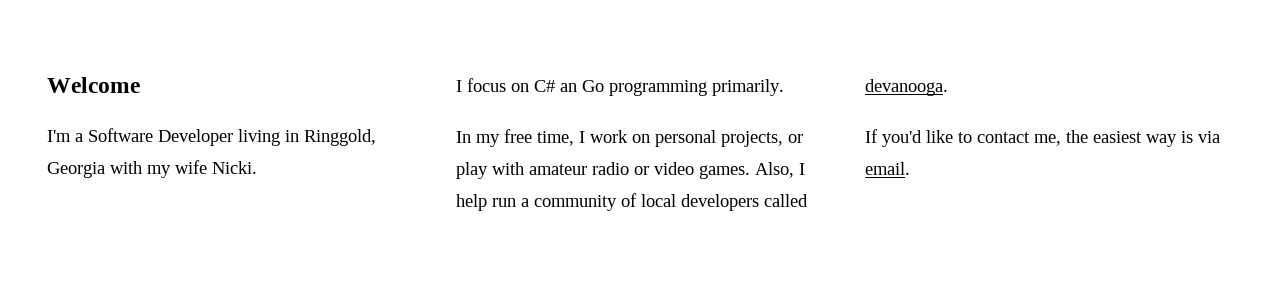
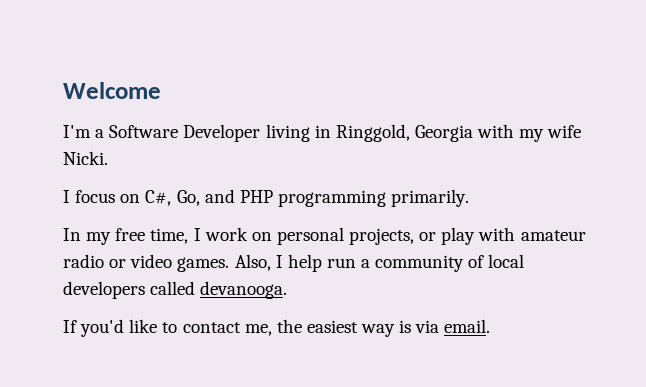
- I focus on C# an Go programming primarily.
+ I focus on C#, Go, and PHP programming primarily.

